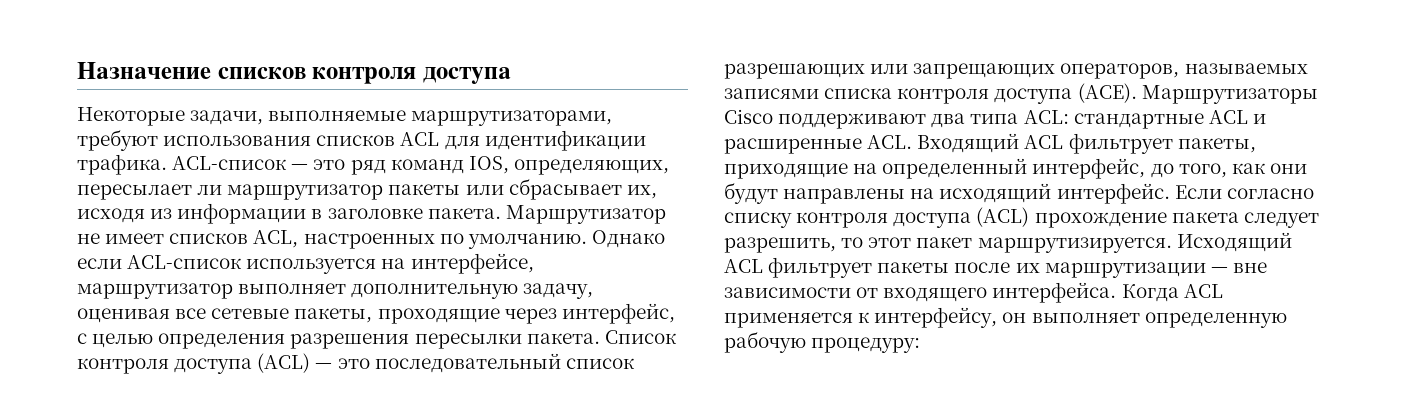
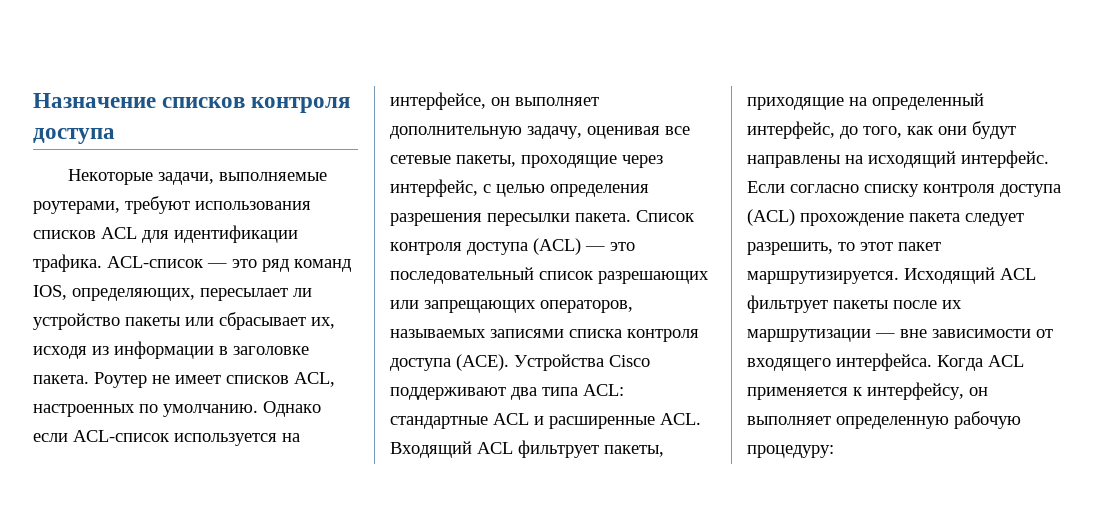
- Некоторые задачи, выполняемые маршрутизаторами, требуют использования списков ACL для идентификации трафика.
+ Некоторые задачи, выполняемые роутерами, требуют использования списков ACL для идентификации трафика.
- ACL-список — это ряд команд IOS, определяющих, пересылает ли маршрутизатор пакеты или сбрасывает их, исходя из информации в заголовке пакета.
+ ACL-список — это ряд команд IOS, определяющих, пересылает ли устройство пакеты или сбрасывает их, исходя из информации в заголовке пакета.
- Маршрутизатор не имеет списков ACL, настроенных по умолчанию.
+ Роутер не имеет списков ACL, настроенных по умолчанию.
- Однако если ACL-список используется на интерфейсе, маршрутизатор выполняет дополнительную задачу, оценивая все сетевые пакеты, проходящие через интерфейс, с целью определения разрешения пересылки пакета.
+ Однако если ACL-список используется на интерфейсе, он выполняет дополнительную задачу, оценивая все сетевые пакеты, проходящие через интерфейс, с целью определения разрешения пересылки пакета.
- Маршрутизаторы Cisco поддерживают два типа ACL: стандартные ACL и расширенные ACL. Входящий ACL фильтрует пакеты, приходящие на определенный интерфейс, до того, как они будут направлены на исходящий интерфейс.
+ Устройства Cisco поддерживают два типа ACL: стандартные ACL и расширенные ACL. Входящий ACL фильтрует пакеты, приходящие на определенный интерфейс, до того, как они будут направлены на исходящий интерфейс.

